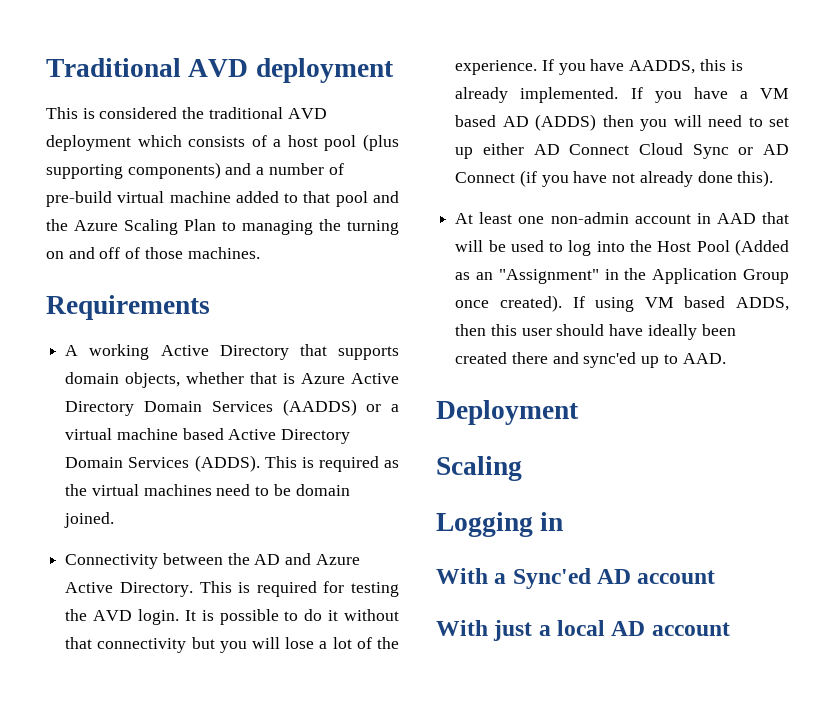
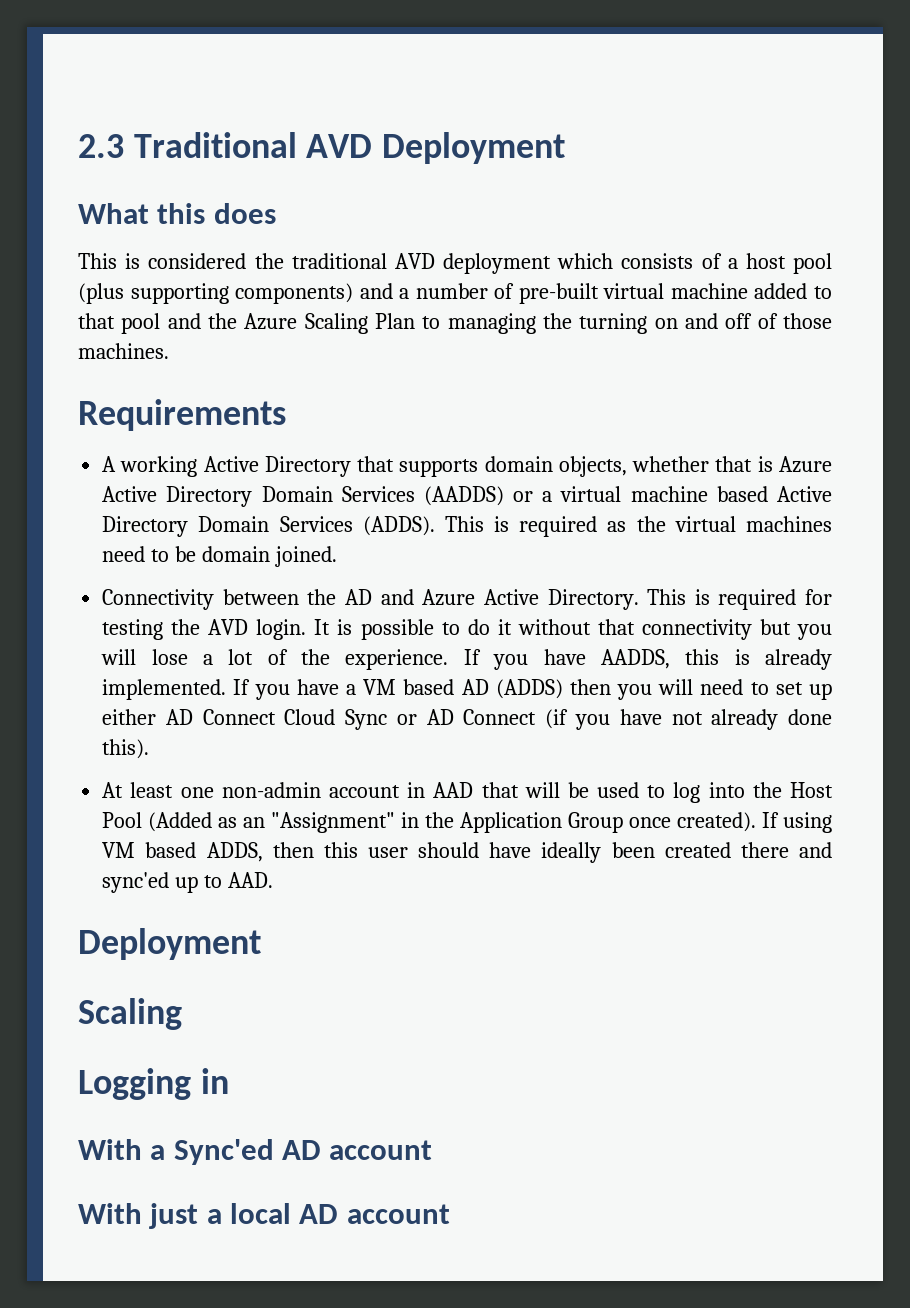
- Traditional AVD deployment
+ 2.3 Traditional AVD Deployment
+ What this does
- This is considered the traditional AVD deployment which consists of a host pool (plus supporting components) and a number of pre-build virtual machine added to that pool and the Azure Scaling Plan to managing the turning on and off of those machines.
+ This is considered the traditional AVD deployment which consists of a host pool (plus supporting components) and a number of pre-built virtual machine added to that pool and the Azure Scaling Plan to managing the turning on and off of those machines.

